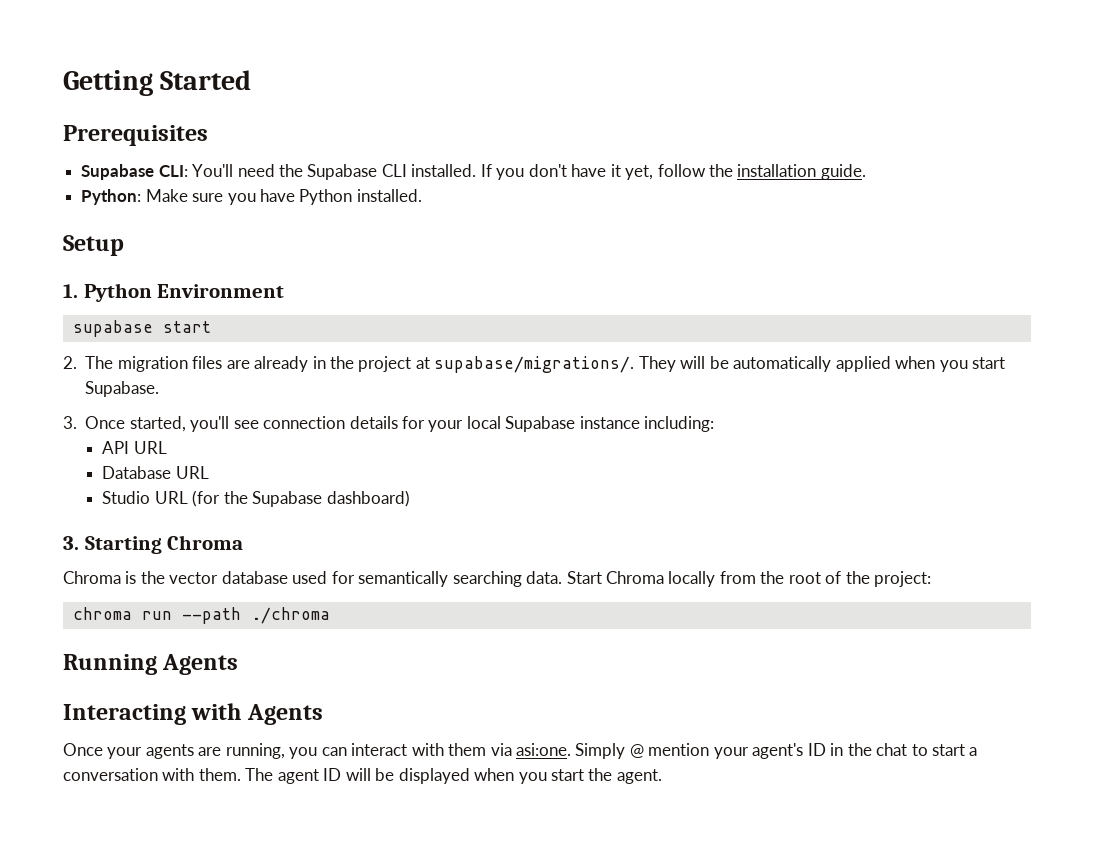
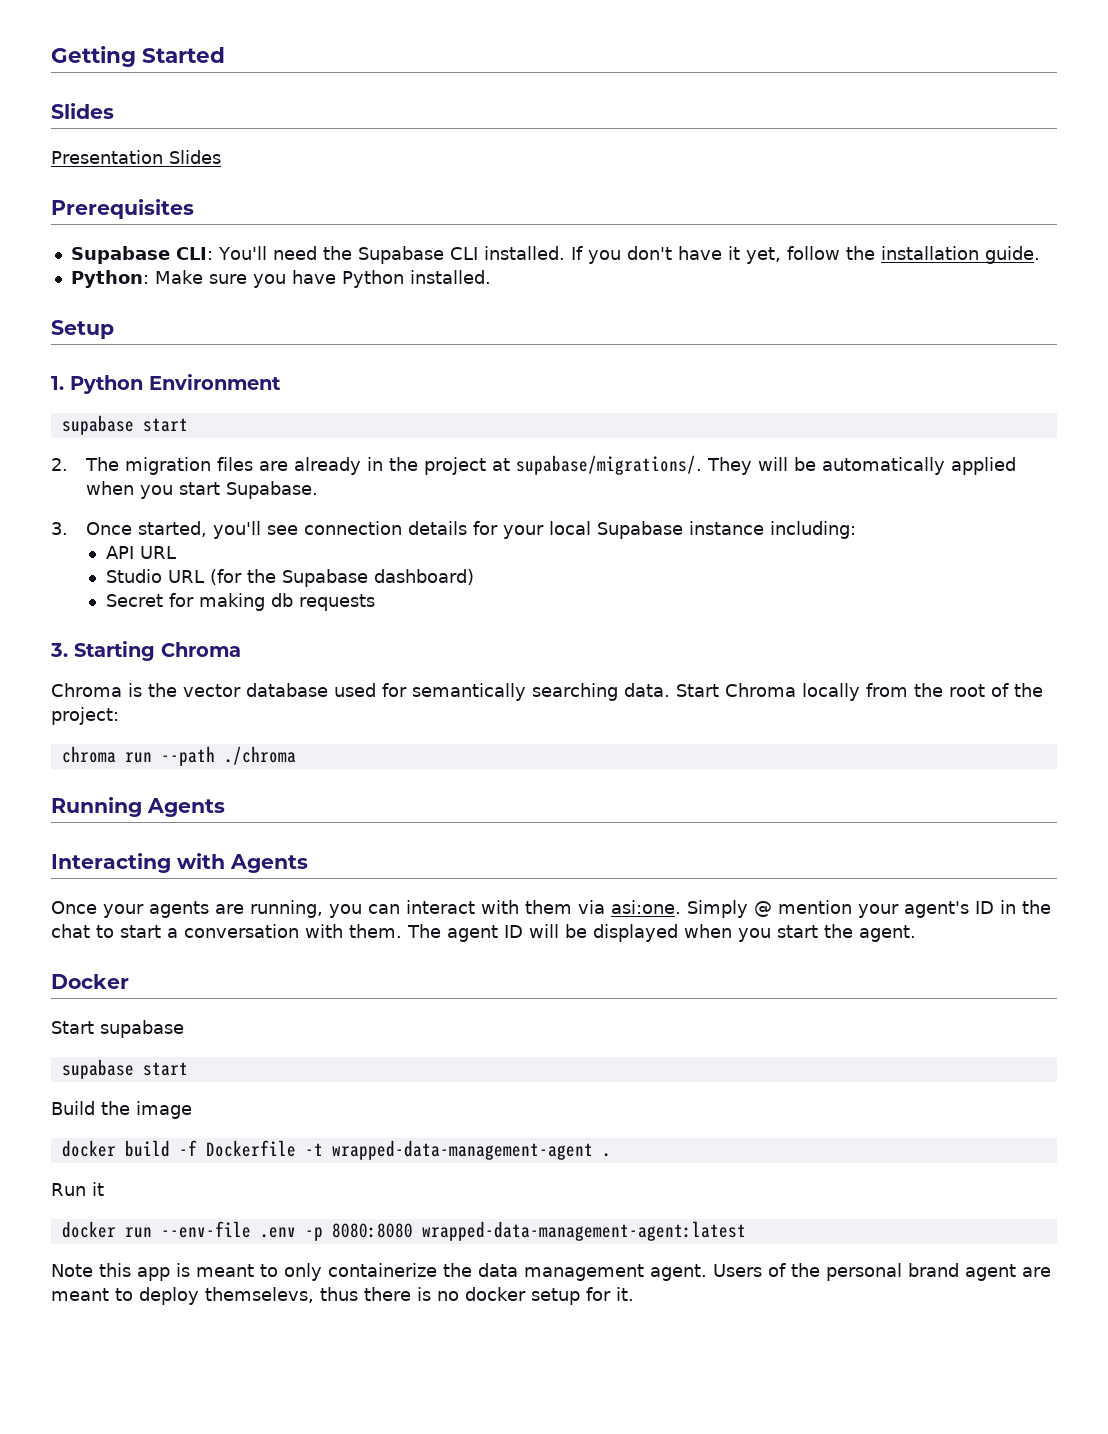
  Getting Started
+ Slides
+ Presentation Slides
- Database URL
+ Secret for making db requests
+ Docker
+ Start supabase
+ supabase start
+ Build the image
+ docker build -f Dockerfile -t wrapped-data-management-agent .
+ Run it
+ docker run --env-file .env -p 8080:8080 wrapped-data-management-agent:latest
+ Note this app is meant to only containerize the data management agent. Users of the personal brand agent are meant to deploy themselevs, thus there is no docker setup for it.

